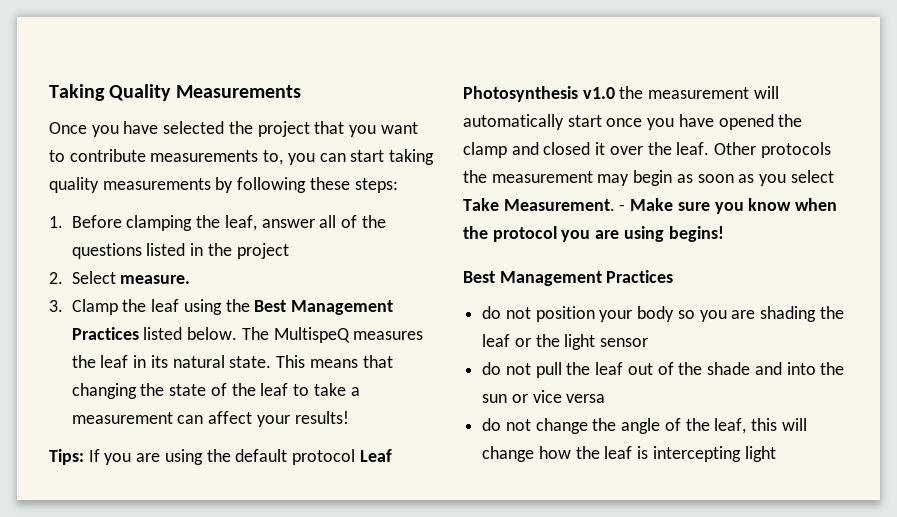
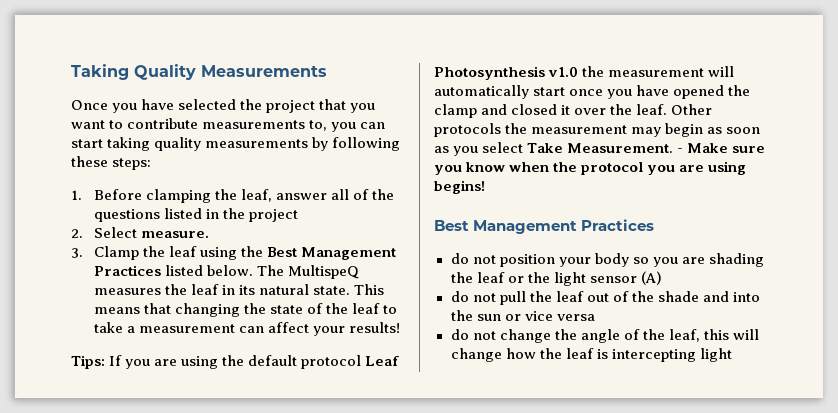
- do not position your body so you are shading the leaf or the light sensor
+ do not position your body so you are shading the leaf or the light sensor (A)

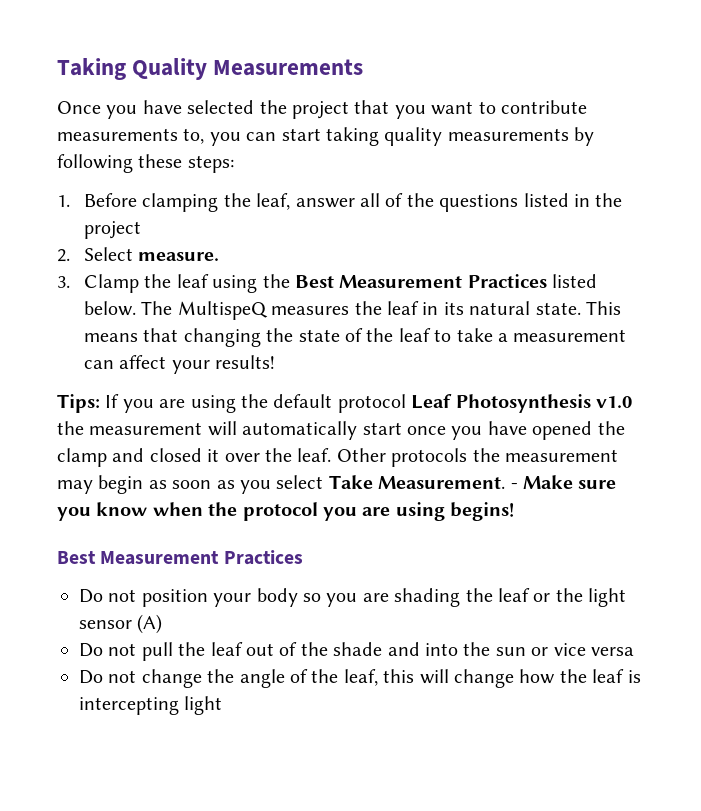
- 3. Clamp the leaf using the Best Management Practices listed below.
+ 3. Clamp the leaf using the Best Measurement Practices listed below.
  - Make sure you know when the protocol you are using begins!
- Best Management Practices
+ Best Measurement Practices
- do not position your body so you are shading the leaf or the light sensor (A)
+ Do not position your body so you are shading the leaf or the light sensor (A)
- do not pull the leaf out of the shade and into the sun or vice versa
+ Do not pull the leaf out of the shade and into the sun or vice versa
- do not change the angle of the leaf, this will change how the leaf is intercepting light
+ Do not change the angle of the leaf, this will change how the leaf is intercepting light

